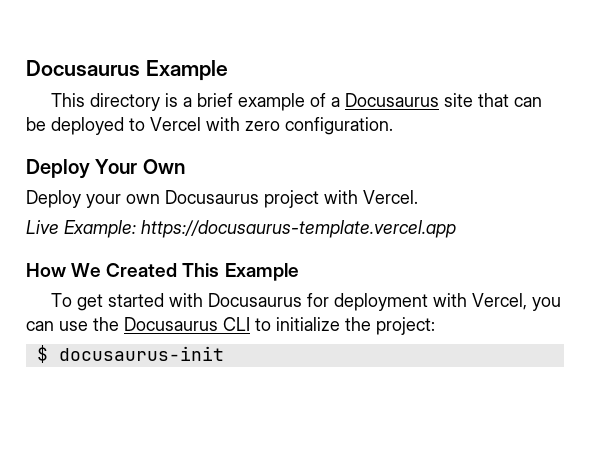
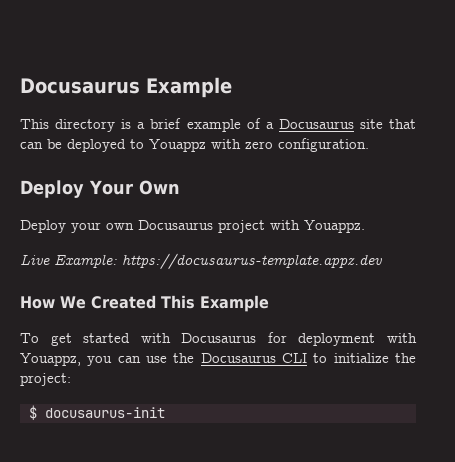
- This directory is a brief example of a Docusaurus site that can be deployed to Vercel with zero configuration.
+ This directory is a brief example of a Docusaurus site that can be deployed to Youappz with zero configuration.
- Deploy your own Docusaurus project with Vercel.
+ Deploy your own Docusaurus project with Youappz.
- Live Example: https://docusaurus-template.vercel.app
+ Live Example: https://docusaurus-template.appz.dev
- To get started with Docusaurus for deployment with Vercel, you can use the Docusaurus CLI to initialize the project:
+ To get started with Docusaurus for deployment with Youappz, you can use the Docusaurus CLI to initialize the project:

